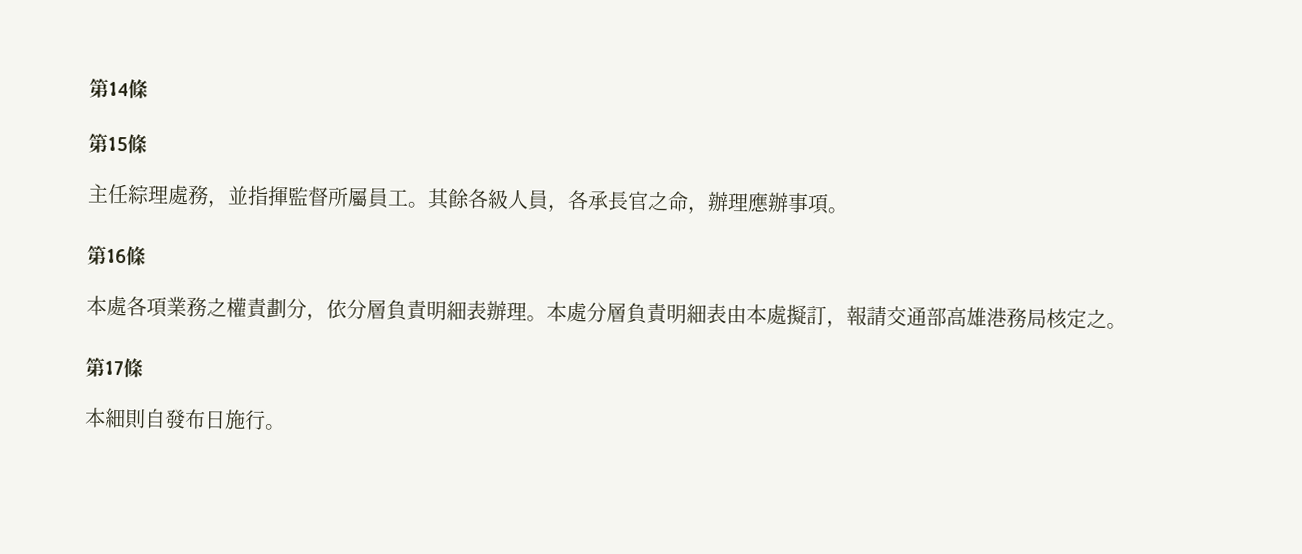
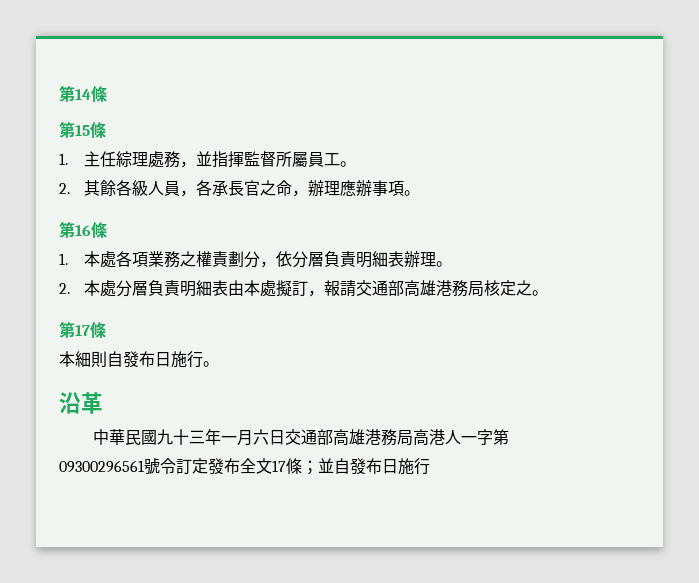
- 主任綜理處務，並指揮監督所屬員工。其餘各級人員，各承長官之命，辦理應辦事項。
+ 1.主任綜理處務，並指揮監督所屬員工。
+ 2.其餘各級人員，各承長官之命，辦理應辦事項。
- 本處各項業務之權責劃分，依分層負責明細表辦理。本處分層負責明細表由本處擬訂，報請交通部高雄港務局核定之。
+ 1.本處各項業務之權責劃分，依分層負責明細表辦理。
+ 2.本處分層負責明細表由本處擬訂，報請交通部高雄港務局核定之。
+ 沿革
+ 中華民國九十三年一月六日交通部高雄港務局高港人一字第09300296561號令訂定發布全文17條；並自發布日施行

